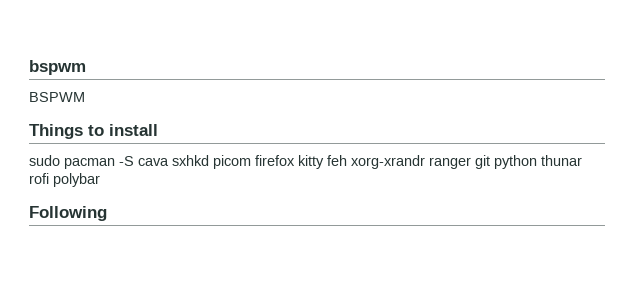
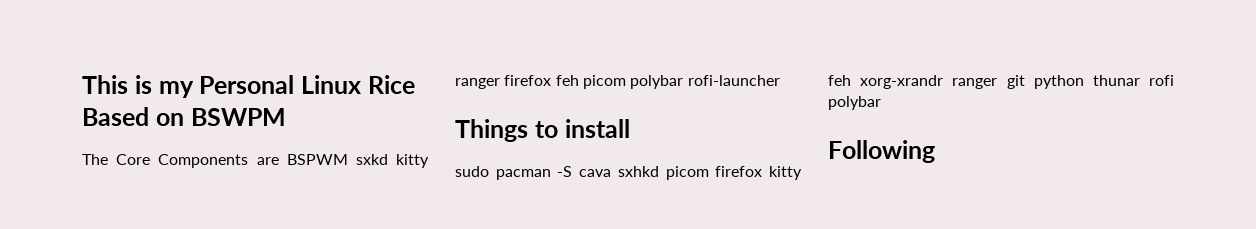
- bspwm
- BSPWM
+ This is my Personal Linux Rice Based on BSWPM
+ The Core Components are BSPWM sxkd kitty ranger firefox feh picom polybar rofi-launcher

